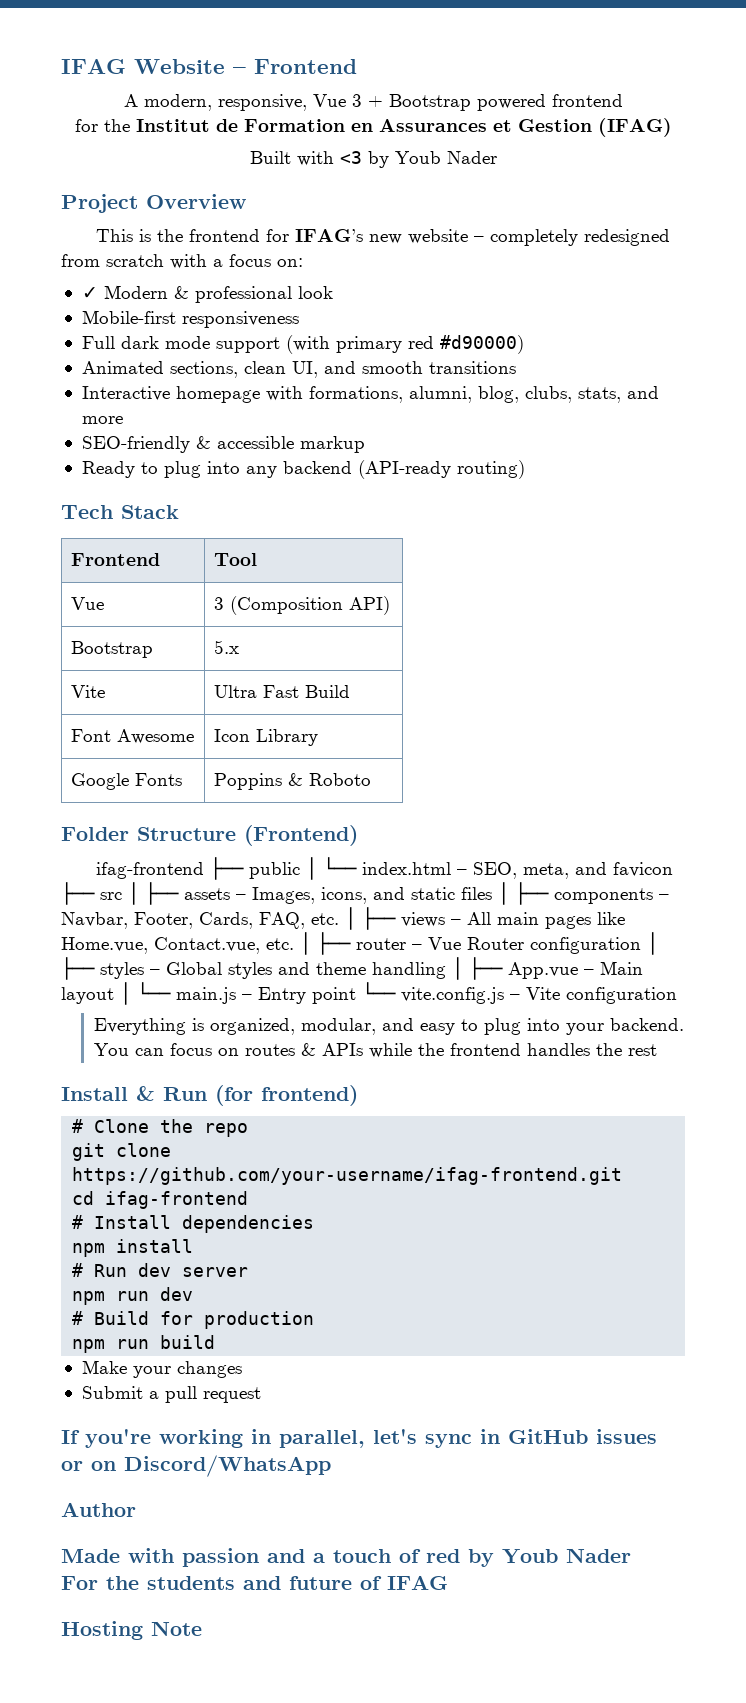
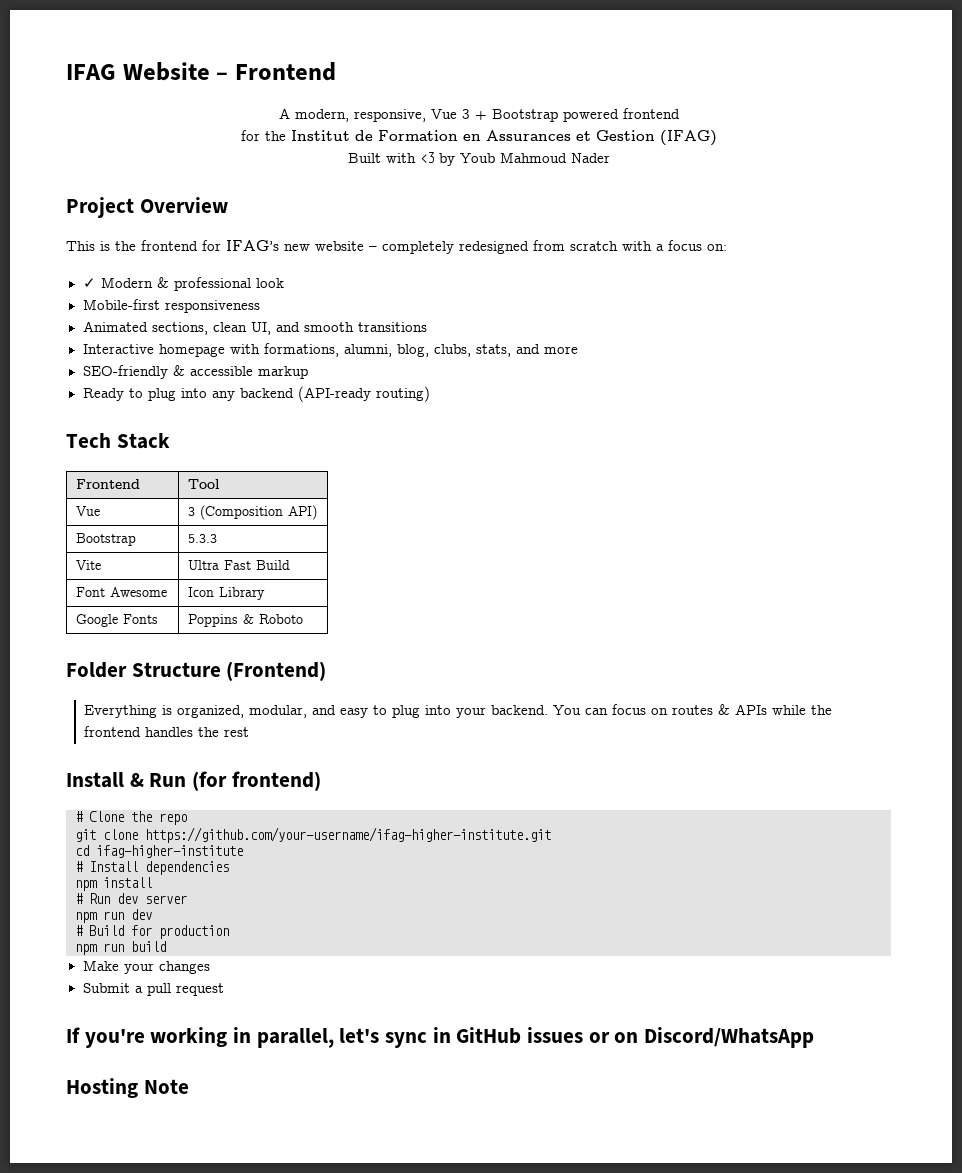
- Built with <3 by Youb Nader
+ Built with <3 by Youb Mahmoud Nader
- Full dark mode support (with primary red #d90000)
- Bootstrap | 5.x
+ Bootstrap | 5.3.3
- ifag-frontend ├── public │ └── index.html – SEO, meta, and favicon ├── src │ ├── assets – Images, icons, and static files │ ├── components – Navbar, Footer, Cards, FAQ, etc. │ ├── views – All main pages like Home.vue, Contact.vue, etc. │ ├── router – Vue Router configuration │ ├── styles – Global styles and theme handling │ ├── App.vue – Main layout │ └── main.js – Entry point └── vite.config.js – Vite configuration
- git clone https://github.com/your-username/ifag-frontend.git
+ git clone https://github.com/your-username/ifag-higher-institute.git
- cd ifag-frontend
+ cd ifag-higher-institute
- Author
- Made with passion and a touch of red by Youb Nader
- For the students and future of IFAG

